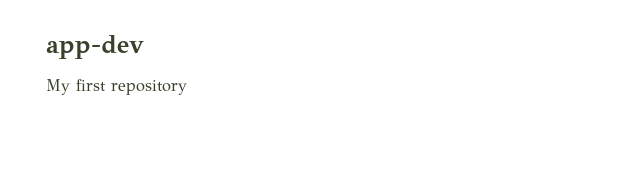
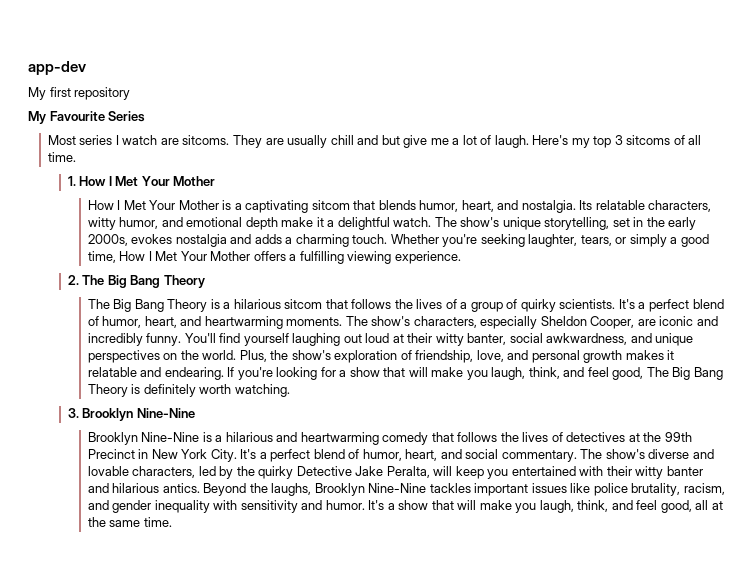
+ My Favourite Series
+ Most series I watch are sitcoms. They are usually chill and but give me a lot of laugh. Here's my top 3 sitcoms of all time.
+ 1. How I Met Your Mother
+ How I Met Your Mother is a captivating sitcom that blends humor, heart, and nostalgia. Its relatable characters, witty humor, and emotional depth make it a delightful watch. The show's unique storytelling, set in the early 2000s, evokes nostalgia and adds a charming touch. Whether you're seeking laughter, tears, or simply a good time, How I Met Your Mother offers a fulfilling viewing experience.
+ 2. The Big Bang Theory
+ The Big Bang Theory is a hilarious sitcom that follows the lives of a group of quirky scientists. It's a perfect blend of humor, heart, and heartwarming moments. The show's characters, especially Sheldon Cooper, are iconic and incredibly funny. You'll find yourself laughing out loud at their witty banter, social awkwardness, and unique perspectives on the world. Plus, the show's exploration of friendship, love, and personal growth makes it relatable and endearing. If you're looking for a show that will make you laugh, think, and feel good, The Big Bang Theory is definitely worth watching.
+ 3. Brooklyn Nine-Nine
+ Brooklyn Nine-Nine is a hilarious and heartwarming comedy that follows the lives of detectives at the 99th Precinct in New York City. It's a perfect blend of humor, heart, and social commentary. The show's diverse and lovable characters, led by the quirky Detective Jake Peralta, will keep you entertained with their witty banter and hilarious antics. Beyond the laughs, Brooklyn Nine-Nine tackles important issues like police brutality, racism, and gender inequality with sensitivity and humor. It's a show that will make you laugh, think, and feel good, all at the same time.

